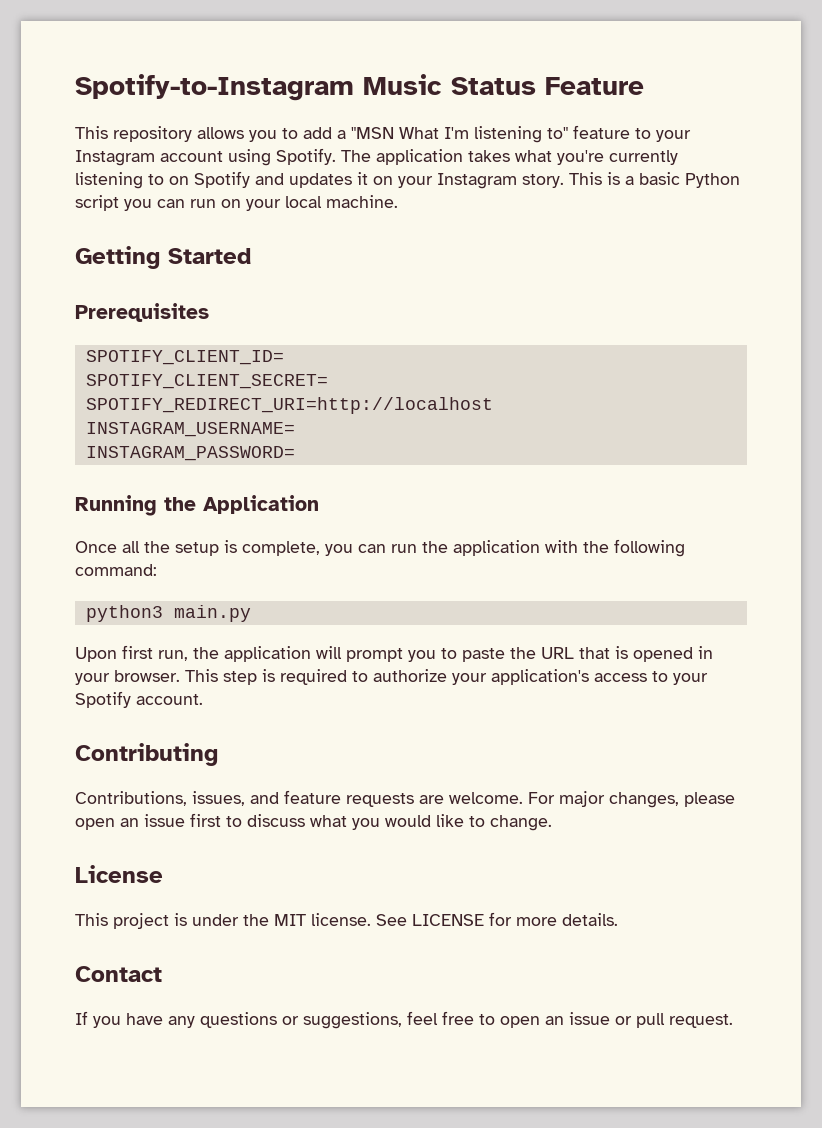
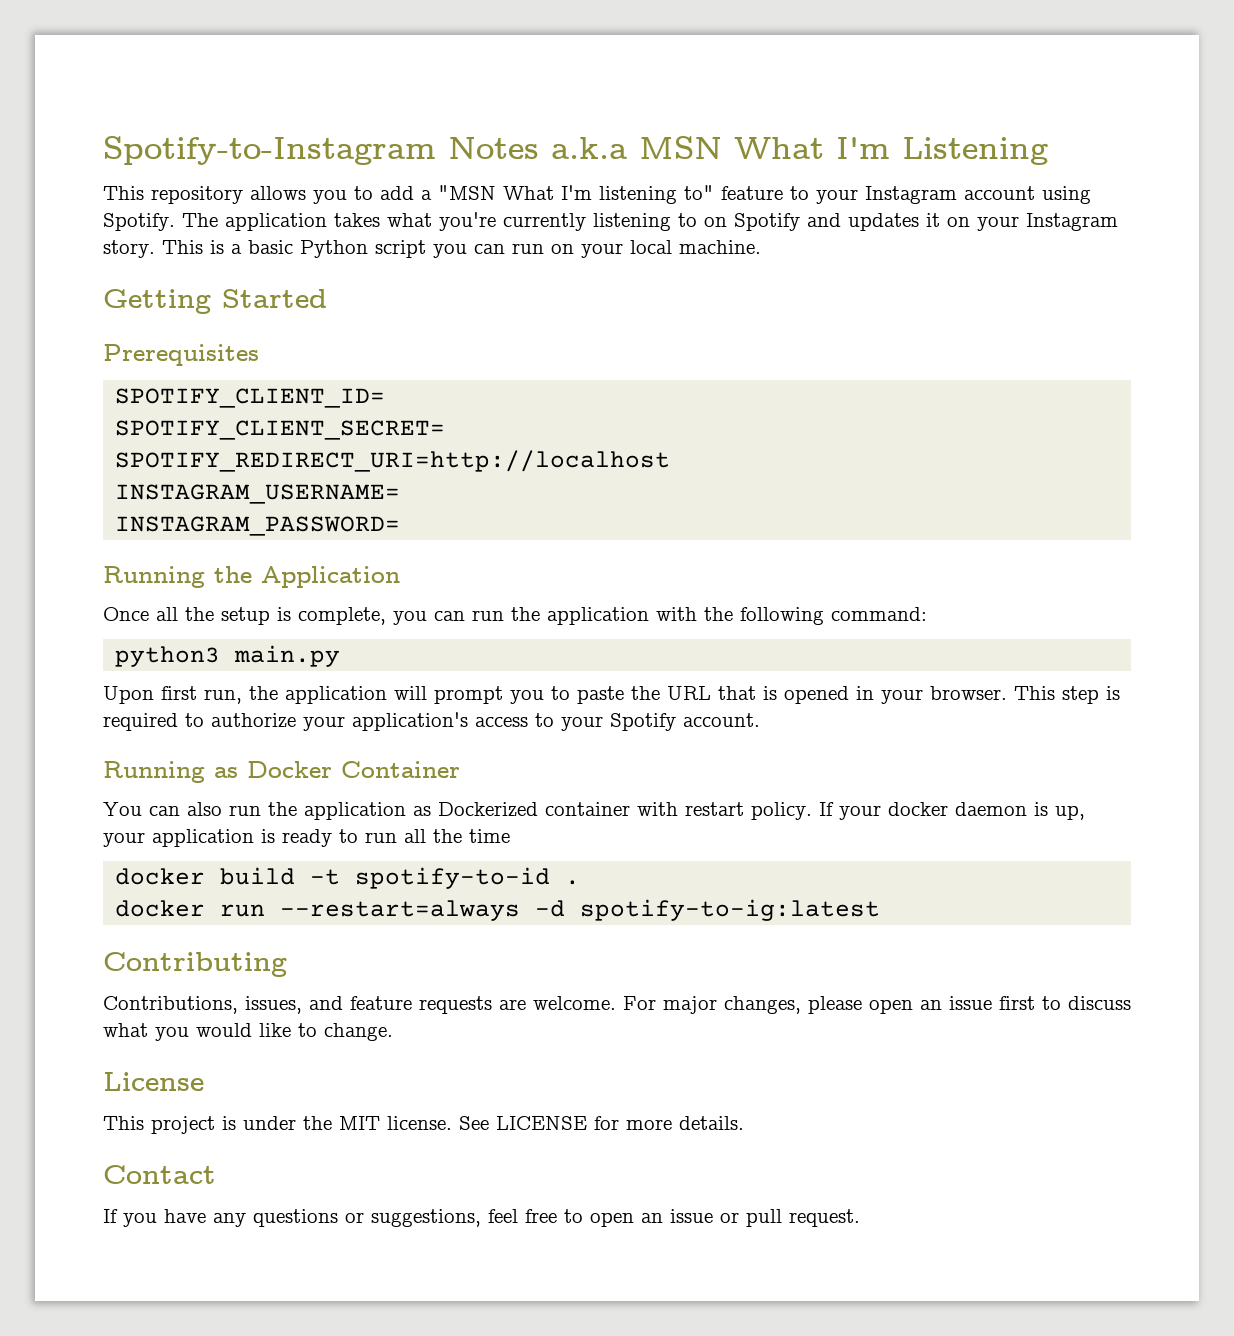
- Spotify-to-Instagram Music Status Feature
+ Spotify-to-Instagram Notes a.k.a MSN What I'm Listening
+ Running as Docker Container
+ You can also run the application as Dockerized container with restart policy. If your docker daemon is up, your application is ready to run all the time
+ docker build -t spotify-to-id .
+ docker run --restart=always -d spotify-to-ig:latest

